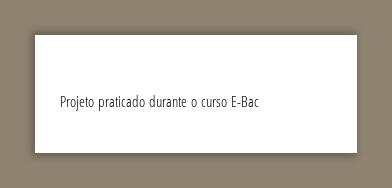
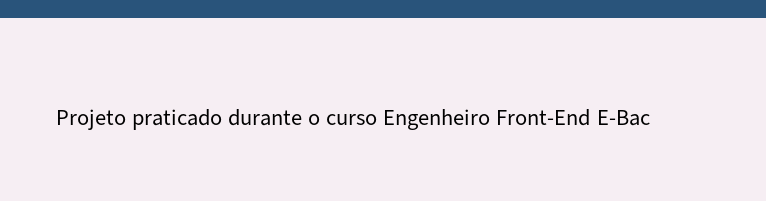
- Projeto praticado durante o curso E-Bac
+ Projeto praticado durante o curso Engenheiro Front-End E-Bac

